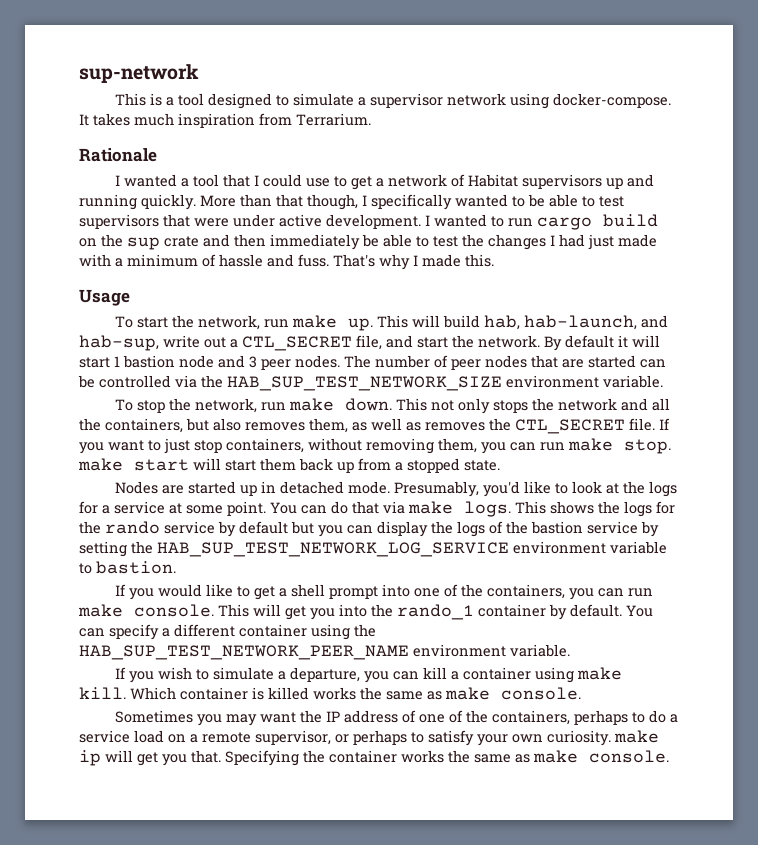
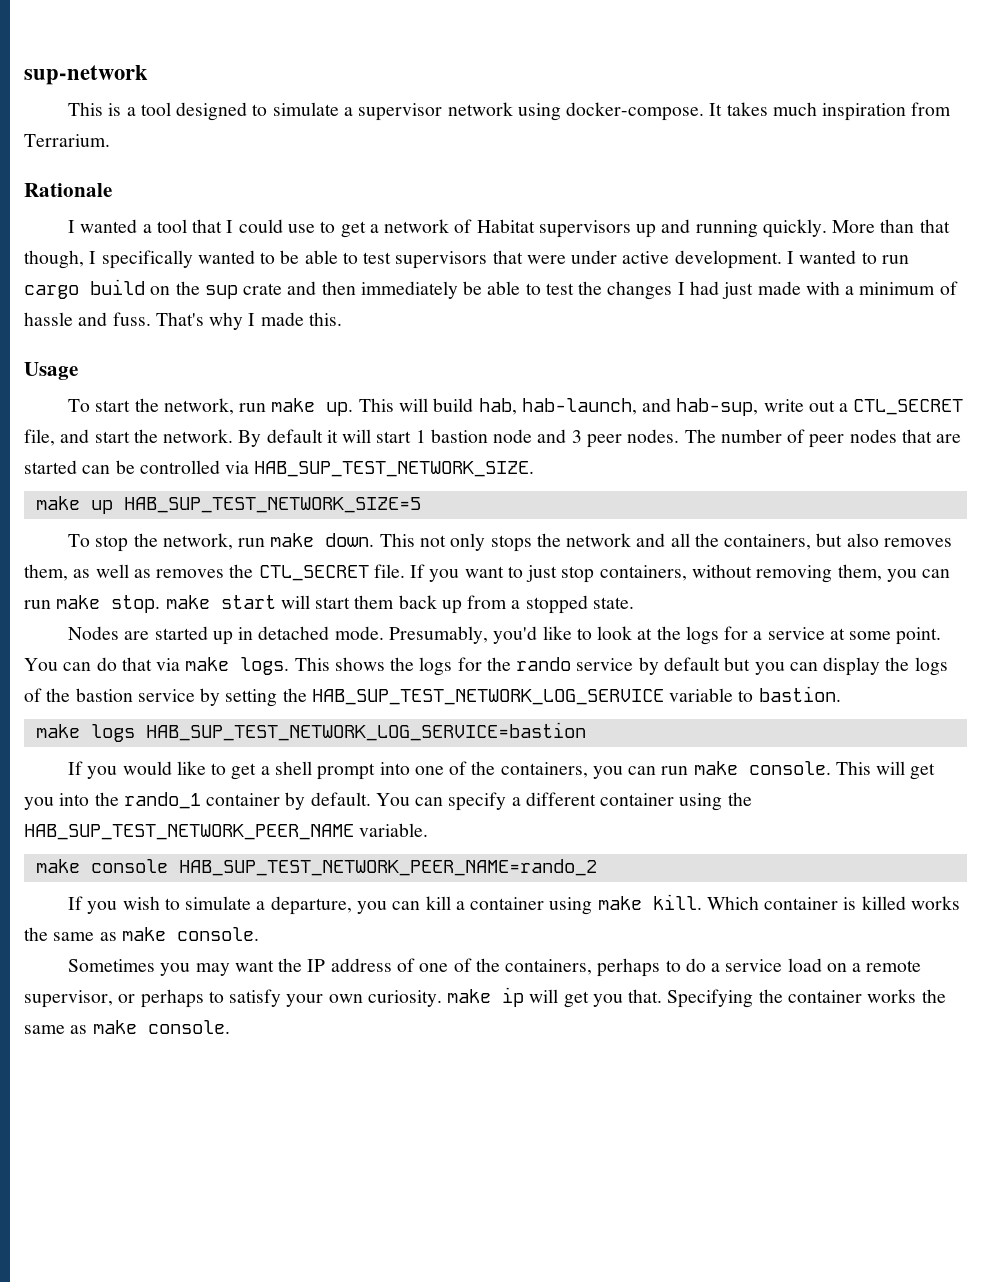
- The number of peer nodes that are started can be controlled via the HAB_SUP_TEST_NETWORK_SIZE environment variable.
+ The number of peer nodes that are started can be controlled via HAB_SUP_TEST_NETWORK_SIZE.
+ make up HAB_SUP_TEST_NETWORK_SIZE=5
- This shows the logs for the rando service by default but you can display the logs of the bastion service by setting the HAB_SUP_TEST_NETWORK_LOG_SERVICE environment variable to bastion.
+ This shows the logs for the rando service by default but you can display the logs of the bastion service by setting the HAB_SUP_TEST_NETWORK_LOG_SERVICE variable to bastion.
+ make logs HAB_SUP_TEST_NETWORK_LOG_SERVICE=bastion
- You can specify a different container using the HAB_SUP_TEST_NETWORK_PEER_NAME environment variable.
+ You can specify a different container using the HAB_SUP_TEST_NETWORK_PEER_NAME variable.
+ make console HAB_SUP_TEST_NETWORK_PEER_NAME=rando_2

